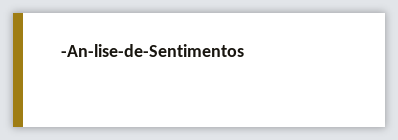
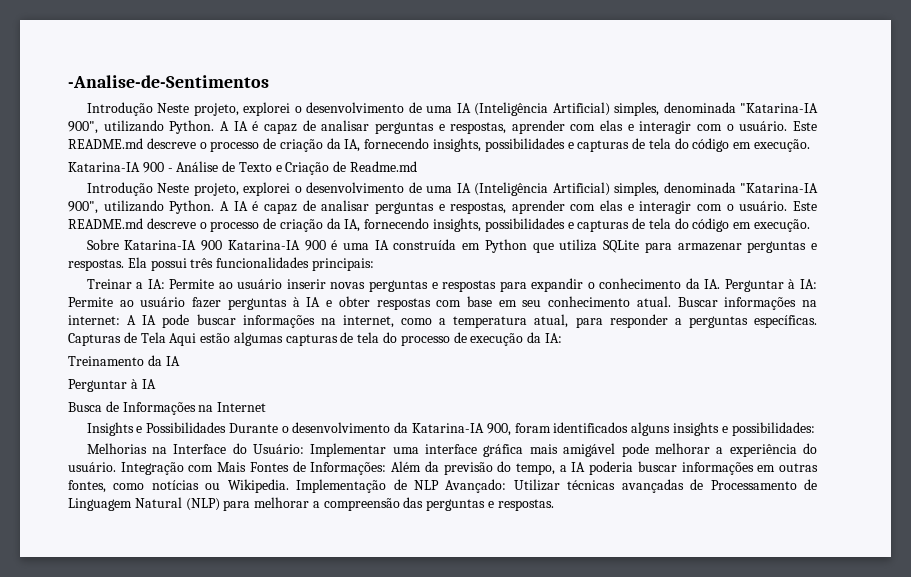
- -An-lise-de-Sentimentos
+ -Analise-de-Sentimentos
+ Introdução Neste projeto, explorei o desenvolvimento de uma IA (Inteligência Artificial) simples, denominada "Katarina-IA 900", utilizando Python. A IA é capaz de analisar perguntas e respostas, aprender com elas e interagir com o usuário. Este README.md descreve o processo de criação da IA, fornecendo insights, possibilidades e capturas de tela do código em execução.
+ Katarina-IA 900 - Análise de Texto e Criação de Readme.md
+ Introdução Neste projeto, explorei o desenvolvimento de uma IA (Inteligência Artificial) simples, denominada "Katarina-IA 900", utilizando Python. A IA é capaz de analisar perguntas e respostas, aprender com elas e interagir com o usuário. Este README.md descreve o processo de criação da IA, fornecendo insights, possibilidades e capturas de tela do código em execução.
+ Sobre Katarina-IA 900 Katarina-IA 900 é uma IA construída em Python que utiliza SQLite para armazenar perguntas e respostas. Ela possui três funcionalidades principais:
+ Treinar a IA: Permite ao usuário inserir novas perguntas e respostas para expandir o conhecimento da IA. Perguntar à IA: Permite ao usuário fazer perguntas à IA e obter respostas com base em seu conhecimento atual. Buscar informações na internet: A IA pode buscar informações na internet, como a temperatura atual, para responder a perguntas específicas. Capturas de Tela Aqui estão algumas capturas de tela do processo de execução da IA:
+ Treinamento da IA
+ Perguntar à IA
+ Busca de Informações na Internet
+ Insights e Possibilidades Durante o desenvolvimento da Katarina-IA 900, foram identificados alguns insights e possibilidades:
+ Melhorias na Interface do Usuário: Implementar uma interface gráfica mais amigável pode melhorar a experiência do usuário. Integração com Mais Fontes de Informações: Além da previsão do tempo, a IA poderia buscar informações em outras fontes, como notícias ou Wikipedia. Implementação de NLP Avançado: Utilizar técnicas avançadas de Processamento de Linguagem Natural (NLP) para melhorar a compreensão das perguntas e respostas.

